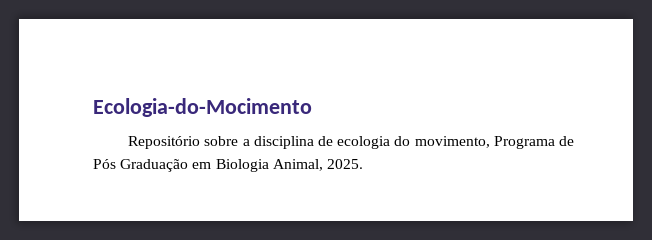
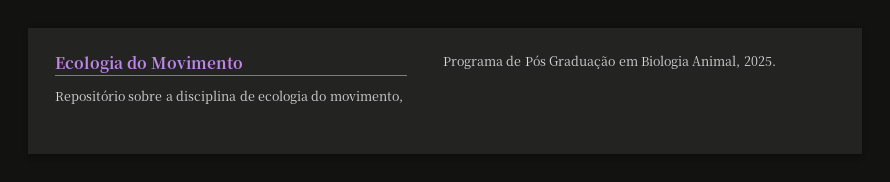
- Ecologia-do-Mocimento
+ Ecologia do Movimento

